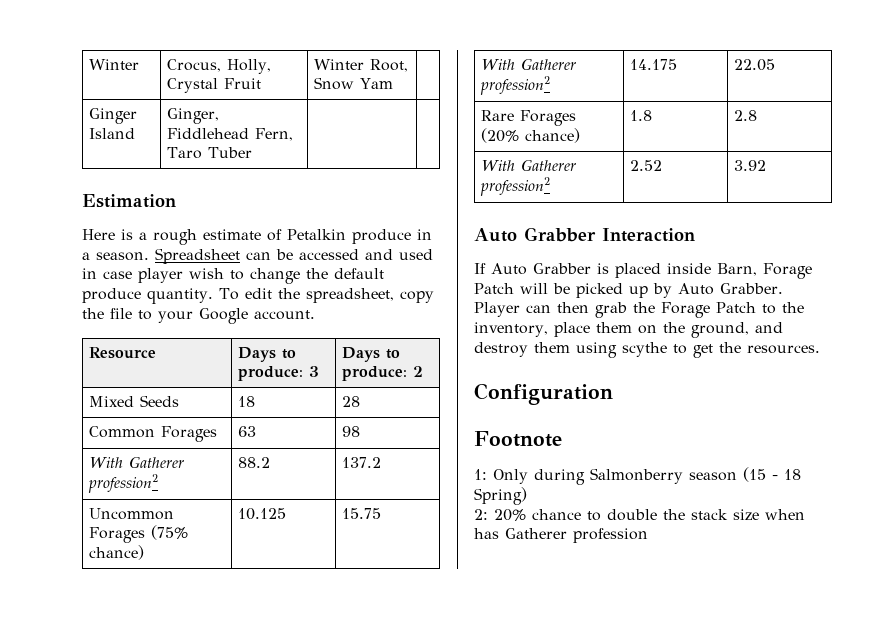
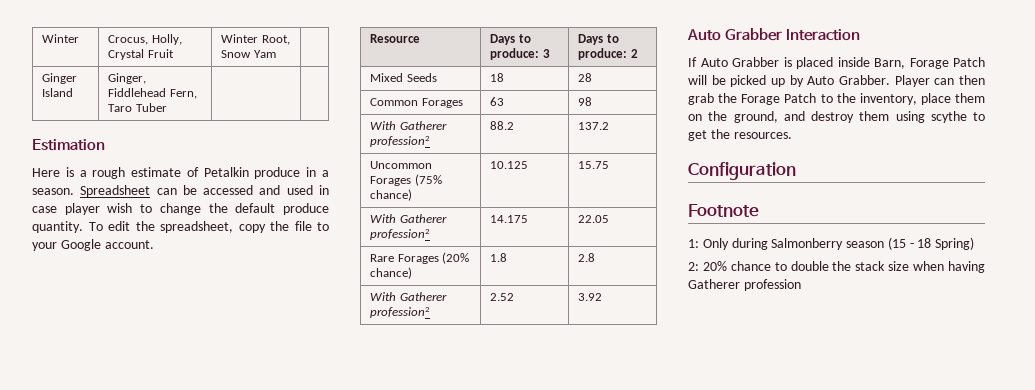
- 2: 20% chance to double the stack size when has Gatherer profession
+ 2: 20% chance to double the stack size when having Gatherer profession

